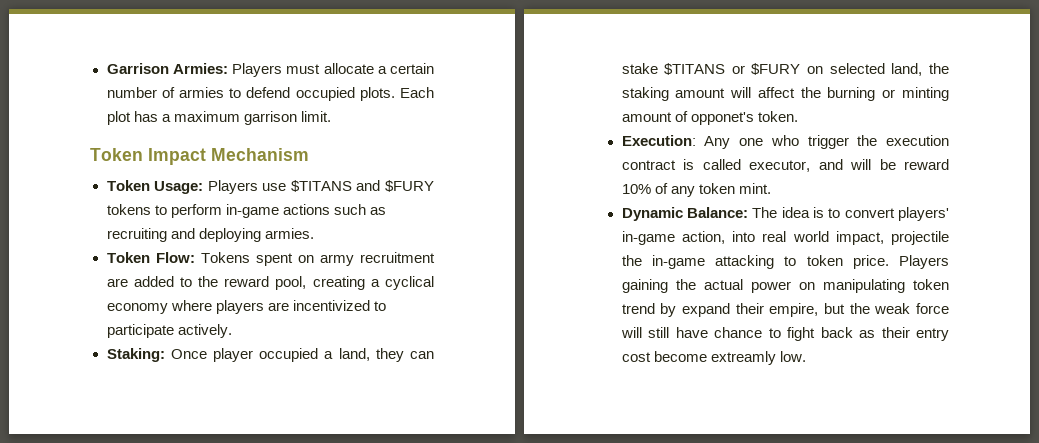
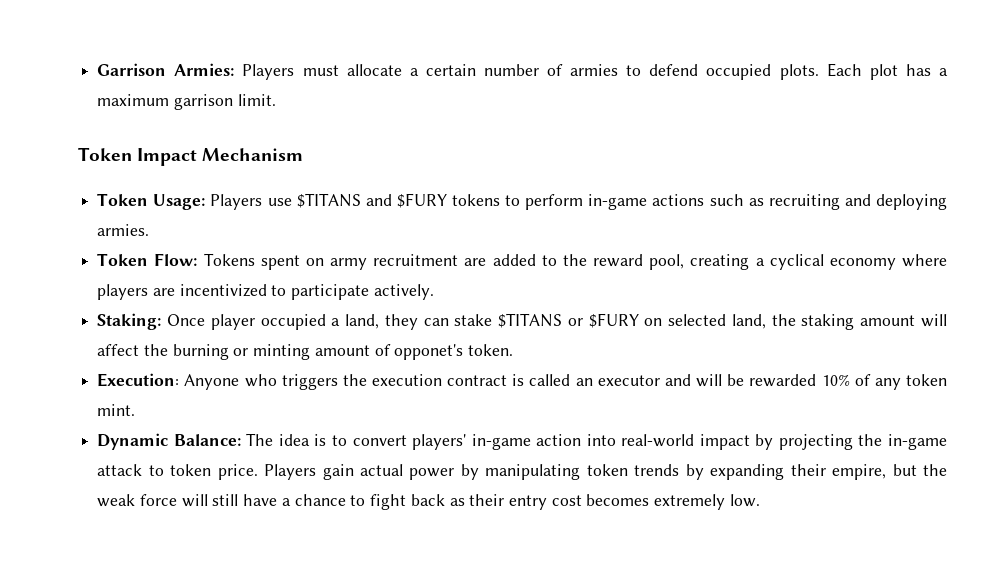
- Execution: Any one who trigger the execution contract is called executor, and will be reward 10% of any token mint.
+ Execution: Anyone who triggers the execution contract is called an executor and will be rewarded 10% of any token mint.
- Dynamic Balance: The idea is to convert players' in-game action, into real world impact, projectile the in-game attacking to token price.
+ Dynamic Balance: The idea is to convert players' in-game action into real-world impact by projecting the in-game attack to token price.
- Players gaining the actual power on manipulating token trend by expand their empire, but the weak force will still have chance to fight back as their entry cost become extreamly low.
+ Players gain actual power by manipulating token trends by expanding their empire, but the weak force will still have a chance to fight back as their entry cost becomes extremely low.

